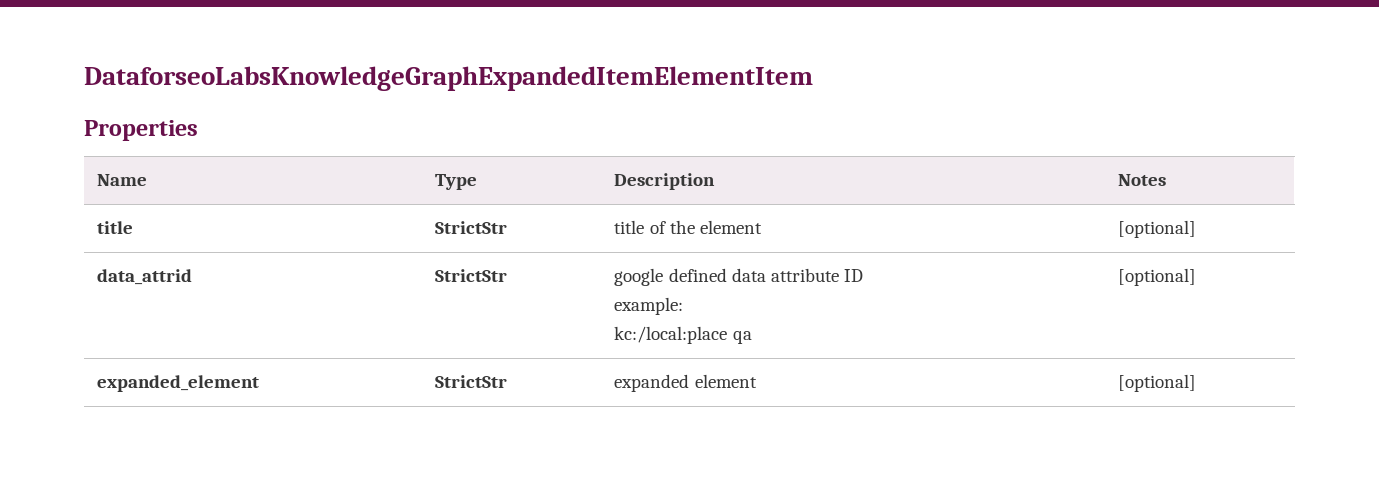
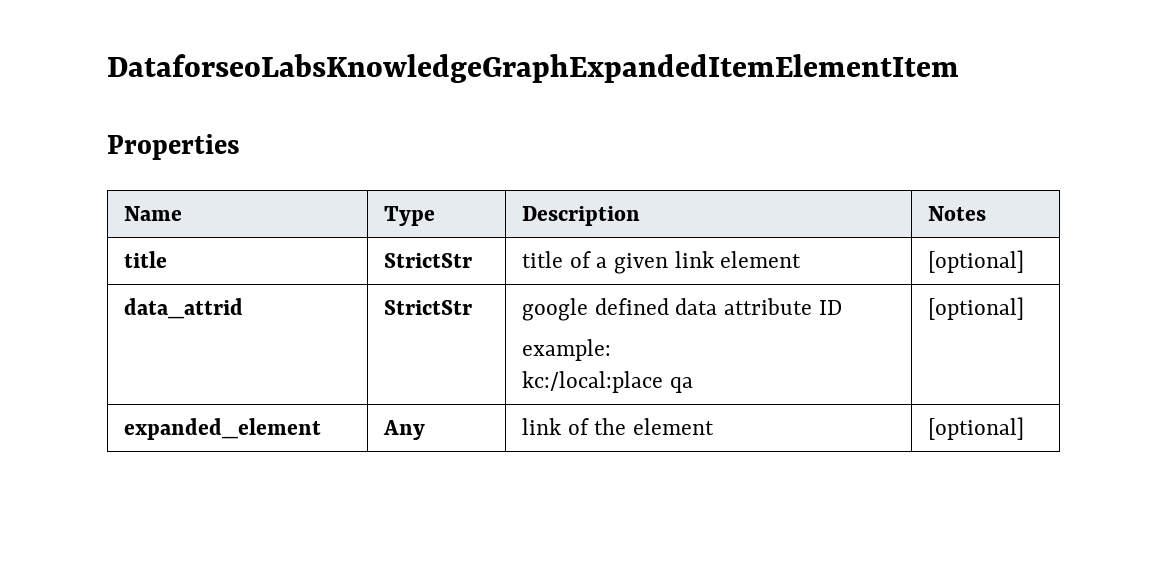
- title | StrictStr | title of the element | [optional]
+ title | StrictStr | title of a given link element | [optional]
- expanded_element | StrictStr | expanded element | [optional]
+ expanded_element | Any | link of the element | [optional]

